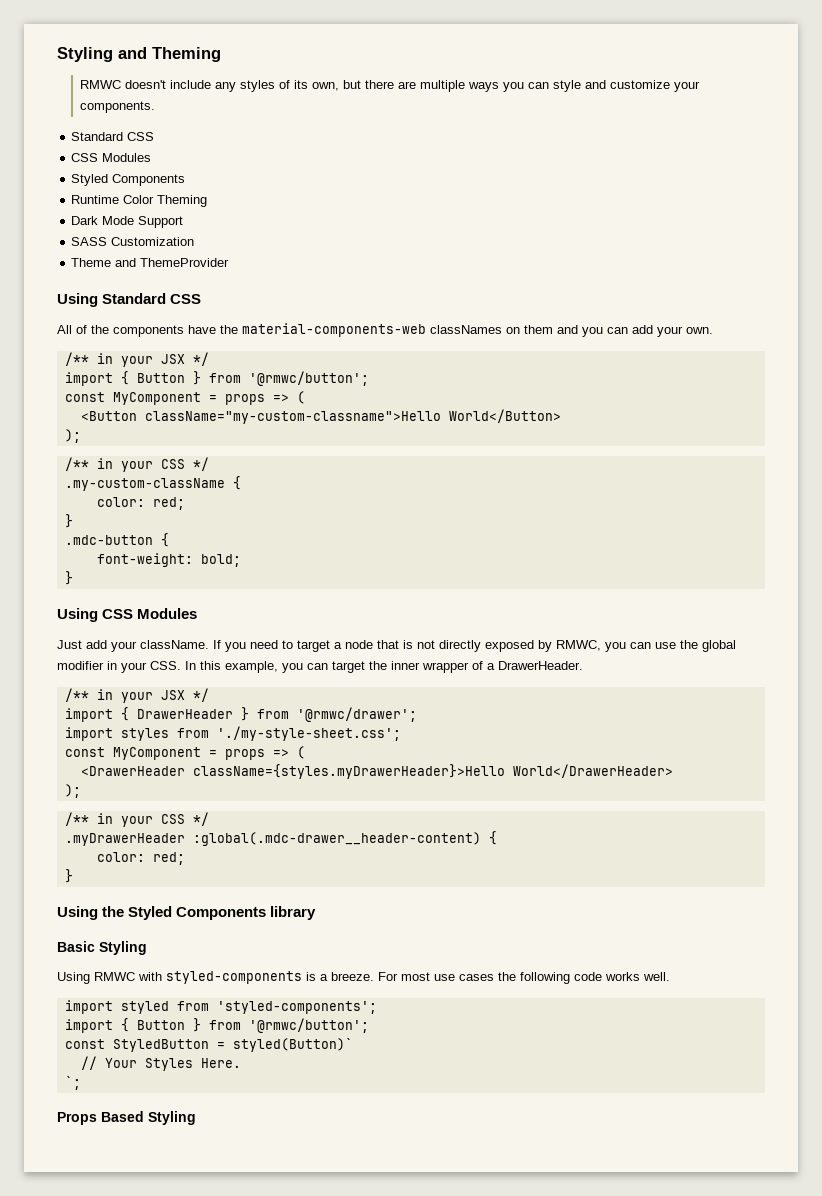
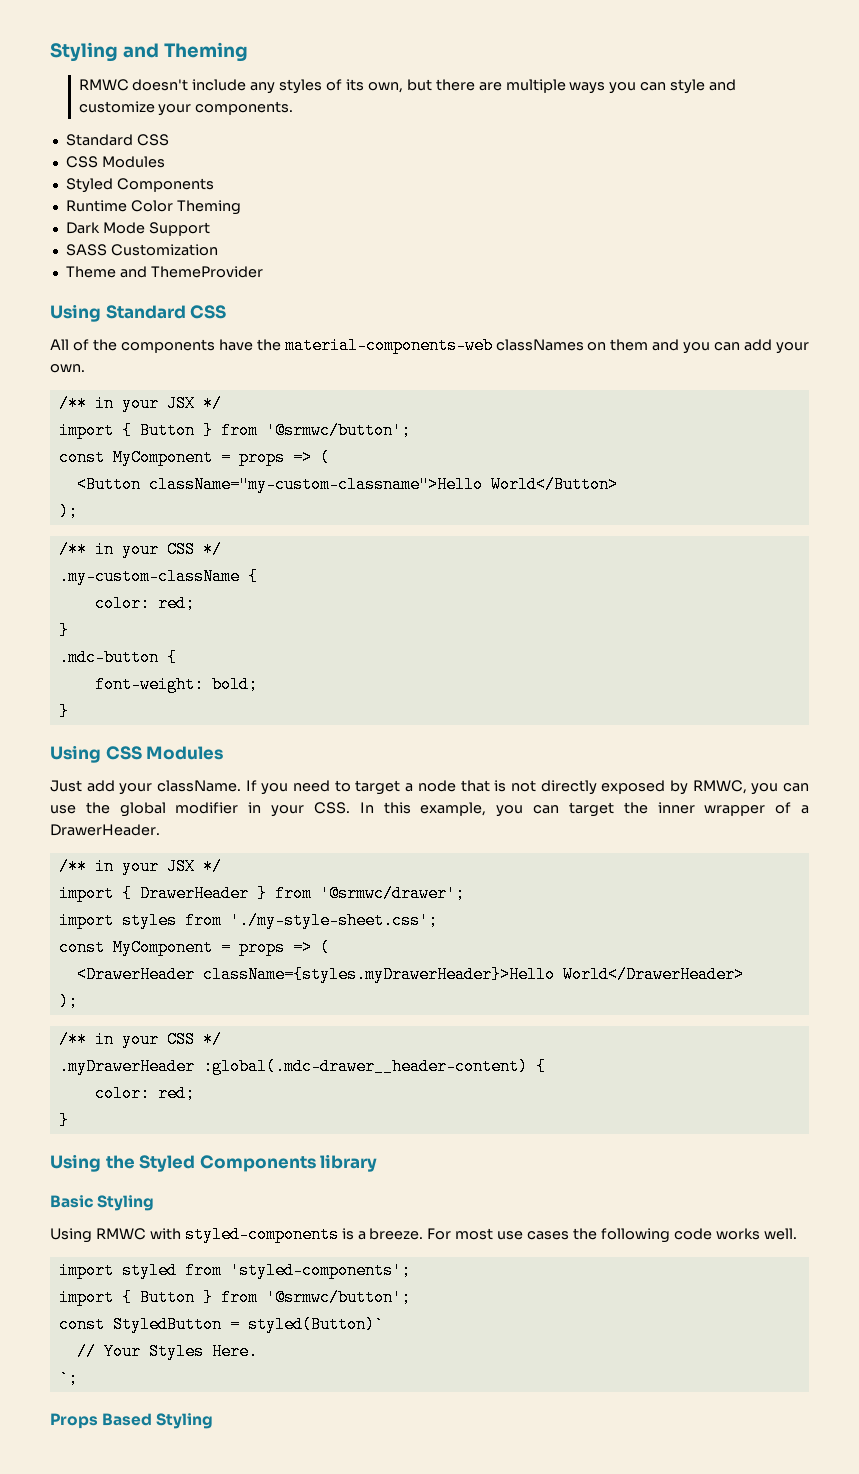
  All of the components have the material-components-web classNames on them and you can add your own.
  /** in your JSX */
- import { Button } from '@rmwc/button';
+ import { Button } from '@srmwc/button';
- import { DrawerHeader } from '@rmwc/drawer';
+ import { DrawerHeader } from '@srmwc/drawer';
  import styled from 'styled-components';
- import { Button } from '@rmwc/button';
+ import { Button } from '@srmwc/button';

